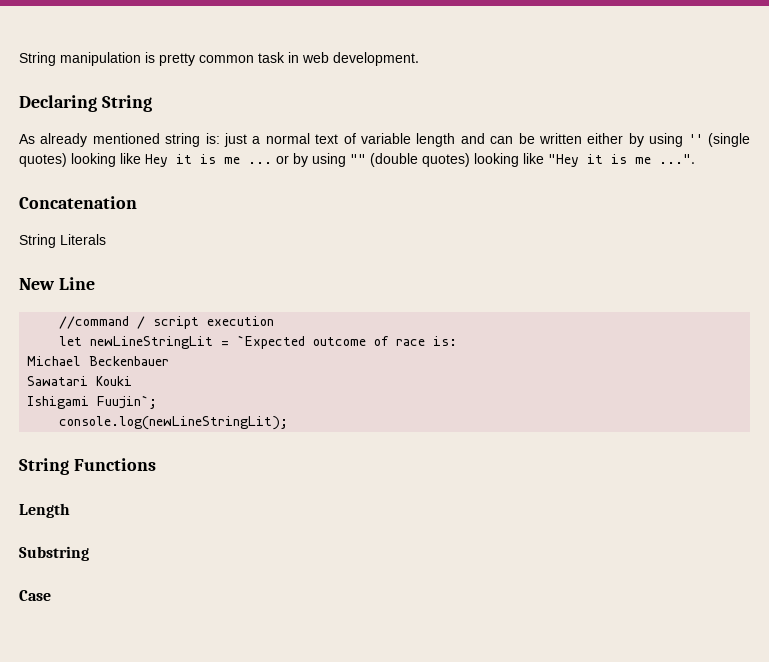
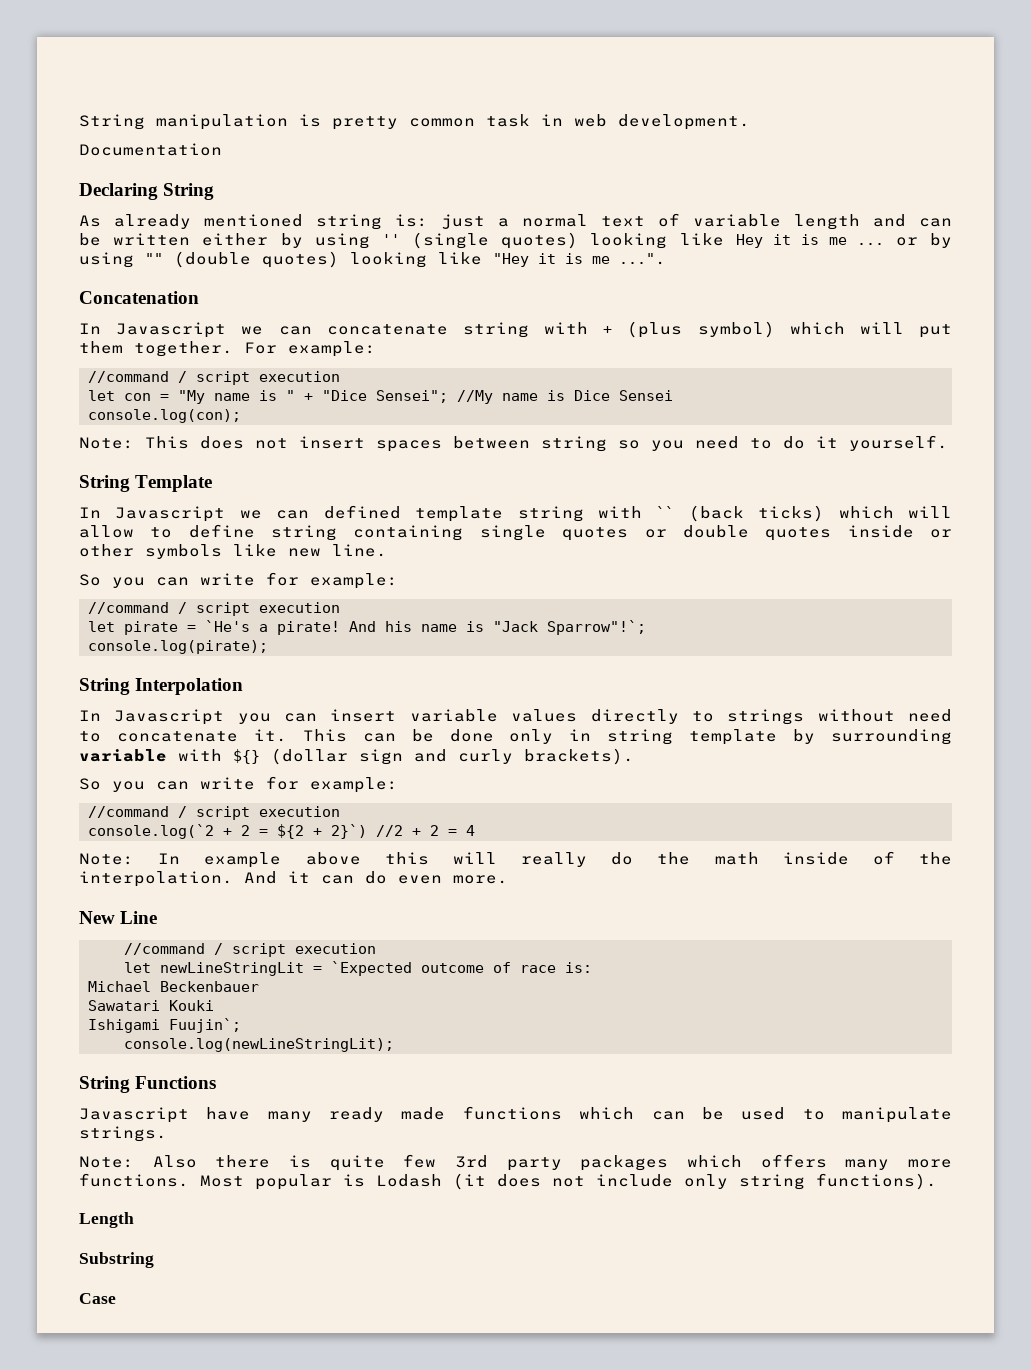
+ Documentation
- String Literals
+ In Javascript we can concatenate string with + (plus symbol) which will put them together. For example:
+ //command / script execution
+ let con = "My name is " + "Dice Sensei"; //My name is Dice Sensei
+ console.log(con);
+ Note: This does not insert spaces between string so you need to do it yourself.
+ String Template
+ In Javascript we can defined template string with `` (back ticks) which will allow to define string containing single quotes or double quotes inside or other symbols like new line.
+ So you can write for example:
+ //command / script execution
+ let pirate = `He's a pirate! And his name is "Jack Sparrow"!`;
+ console.log(pirate);
+ String Interpolation
+ In Javascript you can insert variable values directly to strings without need to concatenate it. This can be done only in string template by surrounding variable with ${} (dollar sign and curly brackets).
+ So you can write for example:
+ //command / script execution
+ console.log(`2 + 2 = ${2 + 2}`) //2 + 2 = 4
+ Note: In example above this will really do the math inside of the interpolation. And it can do even more.
+ Javascript have many ready made functions which can be used to manipulate strings.
+ Note: Also there is quite few 3rd party packages which offers many more functions. Most popular is Lodash (it does not include only string functions).

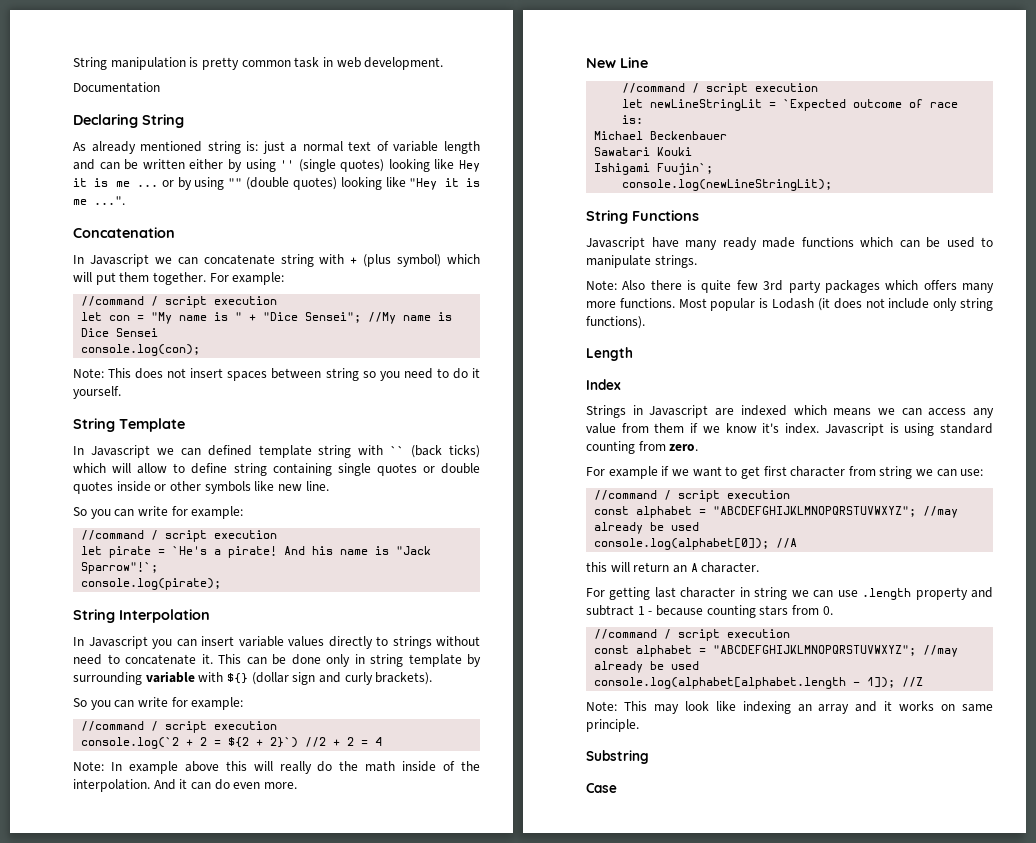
+ Index
+ Strings in Javascript are indexed which means we can access any value from them if we know it's index. Javascript is using standard counting from zero.
+ For example if we want to get first character from string we can use:
+ //command / script execution
+ const alphabet = "ABCDEFGHIJKLMNOPQRSTUVWXYZ"; //may already be used
+ console.log(alphabet[0]); //A
+ this will return an A character.
+ For getting last character in string we can use .length property and subtract 1 - because counting stars from 0.
+ //command / script execution
+ const alphabet = "ABCDEFGHIJKLMNOPQRSTUVWXYZ"; //may already be used
+ console.log(alphabet[alphabet.length - 1]); //Z
+ Note: This may look like indexing an array and it works on same principle.

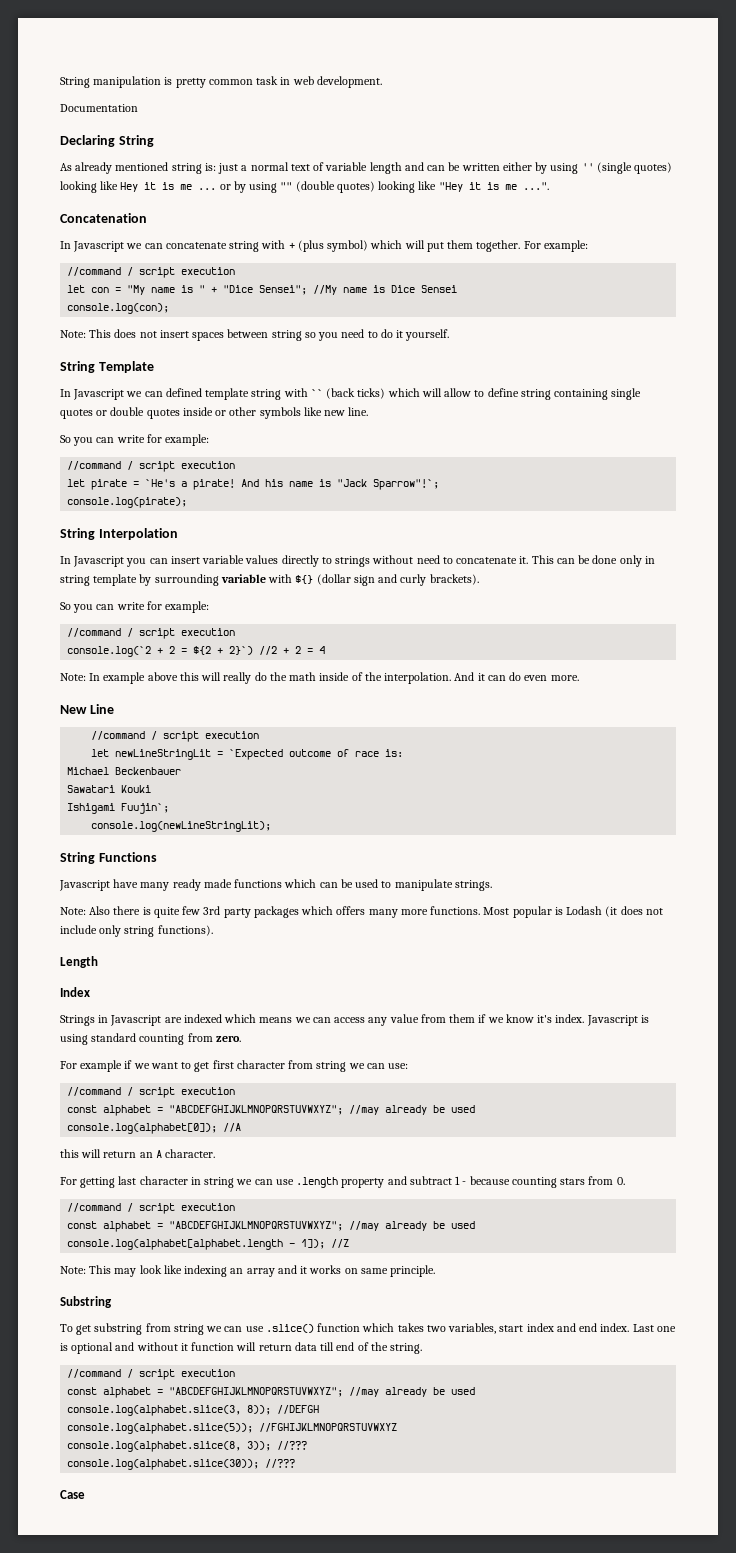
+ To get substring from string we can use .slice() function which takes two variables, start index and end index. Last one is optional and without it function will return data till end of the string.
+ //command / script execution
+ const alphabet = "ABCDEFGHIJKLMNOPQRSTUVWXYZ"; //may already be used
+ console.log(alphabet.slice(3, 8)); //DEFGH
+ console.log(alphabet.slice(5)); //FGHIJKLMNOPQRSTUVWXYZ
+ console.log(alphabet.slice(8, 3)); //???
+ console.log(alphabet.slice(30)); //???

